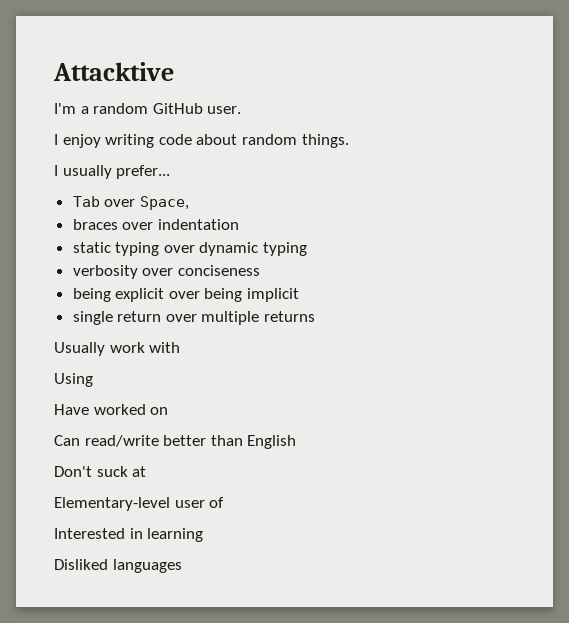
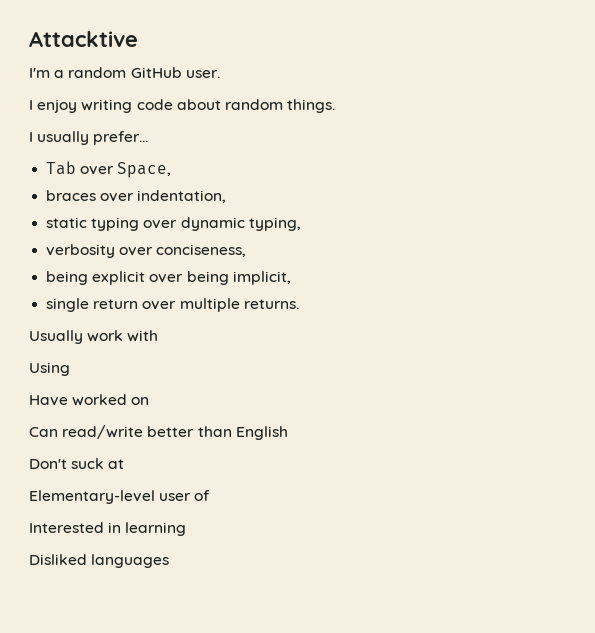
- braces over indentation
+ braces over indentation,
- static typing over dynamic typing
+ static typing over dynamic typing,
- verbosity over conciseness
+ verbosity over conciseness,
- being explicit over being implicit
+ being explicit over being implicit,
- single return over multiple returns
+ single return over multiple returns.

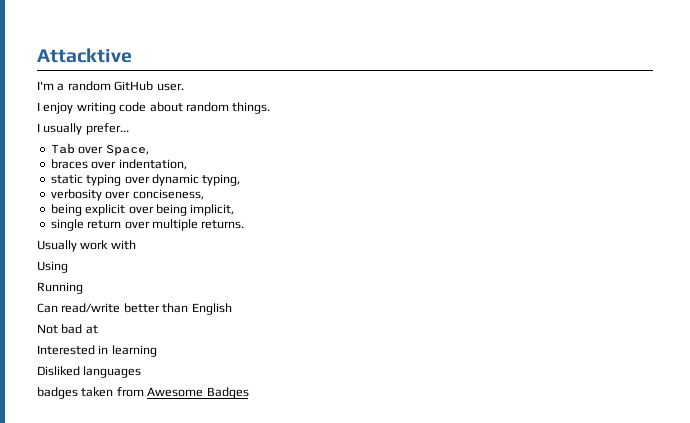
- Have worked on
+ Running
- Don't suck at
+ Not bad at
- Elementary-level user of
+ badges taken from Awesome Badges

